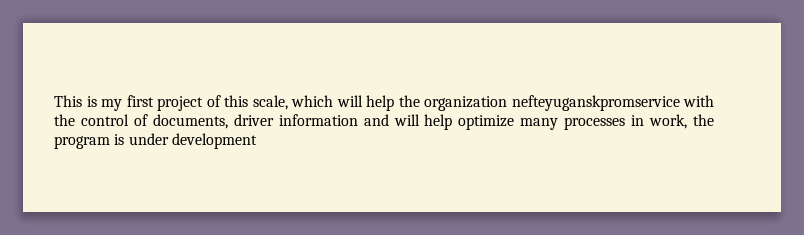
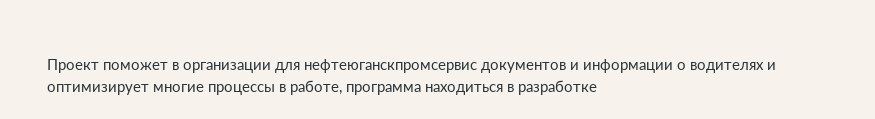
- This is my first project of this scale, which will help the organization nefteyuganskpromservice with the control of documents, driver information and will help optimize many processes in work, the program is under development
+ Проект поможет в организации для нефтеюганскпромсервис документов и информации о водителях и оптимизирует многие процессы в работе, программа находиться в разработке

